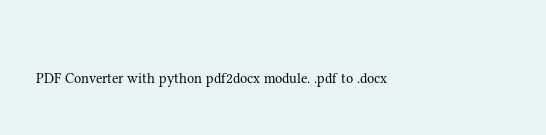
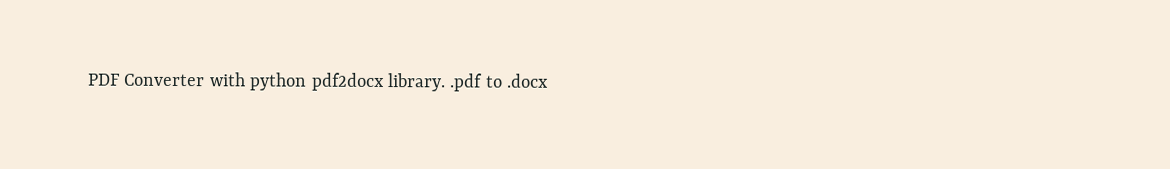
- PDF Converter with python pdf2docx module. .pdf to .docx
+ PDF Converter with python pdf2docx library. .pdf to .docx

